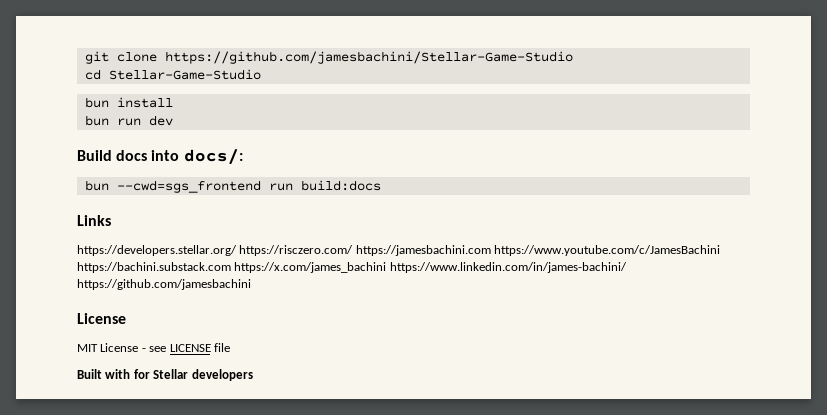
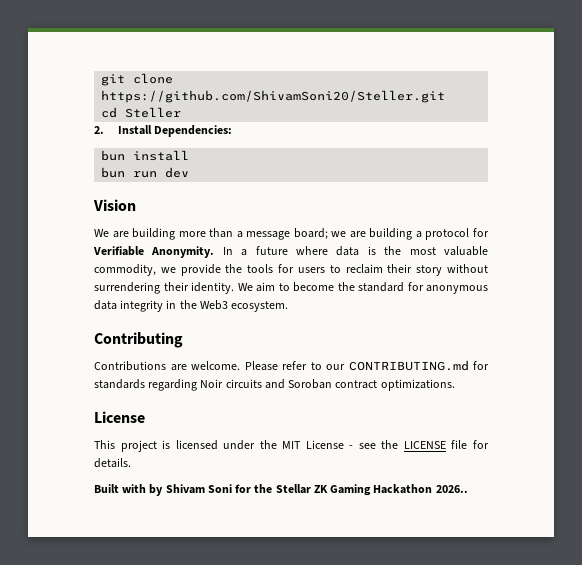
- git clone https://github.com/jamesbachini/Stellar-Game-Studio
+ git clone https://github.com/ShivamSoni20/Steller.git
- cd Stellar-Game-Studio
+ cd Steller
+ 2. Install Dependencies:
- Build docs into docs/:
- bun --cwd=sgs_frontend run build:docs
- Links
- https://developers.stellar.org/ https://risczero.com/ https://jamesbachini.com https://www.youtube.com/c/JamesBachini https://bachini.substack.com https://x.com/james_bachini https://www.linkedin.com/in/james-bachini/ https://github.com/jamesbachini
+ Vision
+ We are building more than a message board; we are building a protocol for Verifiable Anonymity. In a future where data is the most valuable commodity, we provide the tools for users to reclaim their story without surrendering their identity. We aim to become the standard for anonymous data integrity in the Web3 ecosystem.
+ Contributing
+ Contributions are welcome. Please refer to our CONTRIBUTING.md for standards regarding Noir circuits and Soroban contract optimizations.
  License
- MIT License - see LICENSE file
+ This project is licensed under the MIT License - see the LICENSE file for details.
- Built with for Stellar developers
+ Built with by Shivam Soni for the Stellar ZK Gaming Hackathon 2026..

